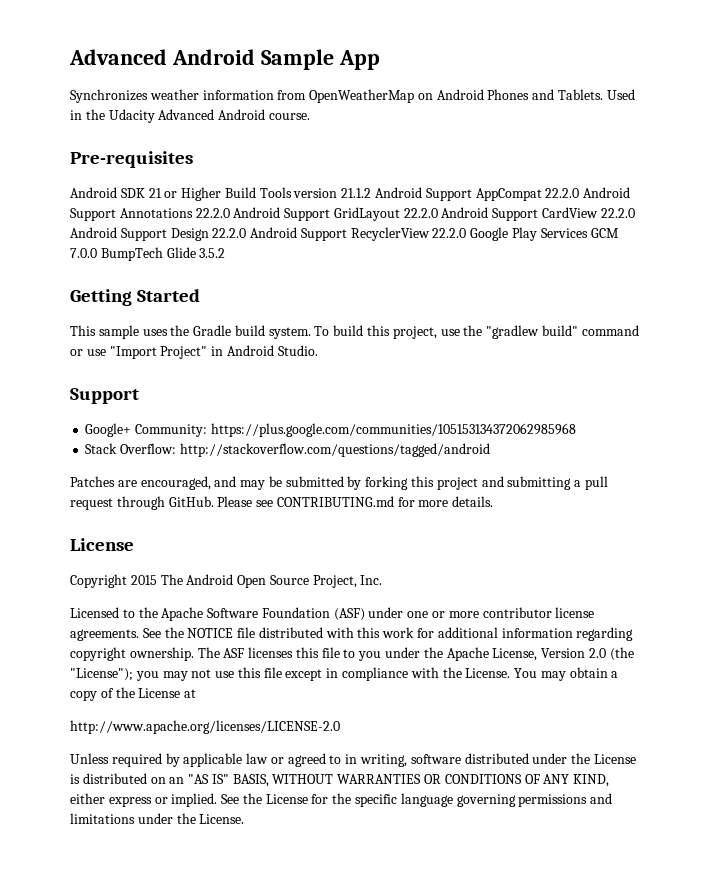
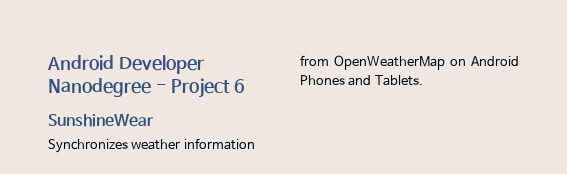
- Advanced Android Sample App
+ Android Developer Nanodegree - Project 6
+ SunshineWear
- Used in the Udacity Advanced Android course.
- Pre-requisites
- Android SDK 21 or Higher Build Tools version 21.1.2 Android Support AppCompat 22.2.0 Android Support Annotations 22.2.0 Android Support GridLayout 22.2.0 Android Support CardView 22.2.0 Android Support Design 22.2.0 Android Support RecyclerView 22.2.0 Google Play Services GCM 7.0.0 BumpTech Glide 3.5.2
- Getting Started
- This sample uses the Gradle build system. To build this project, use the "gradlew build" command or use "Import Project" in Android Studio.
- Support
- Google+ Community: https://plus.google.com/communities/105153134372062985968
- Stack Overflow: http://stackoverflow.com/questions/tagged/android
- Patches are encouraged, and may be submitted by forking this project and submitting a pull request through GitHub. Please see CONTRIBUTING.md for more details.
- License
- Copyright 2015 The Android Open Source Project, Inc.
- Licensed to the Apache Software Foundation (ASF) under one or more contributor license agreements. See the NOTICE file distributed with this work for additional information regarding copyright ownership. The ASF licenses this file to you under the Apache License, Version 2.0 (the "License"); you may not use this file except in compliance with the License. You may obtain a copy of the License at
- http://www.apache.org/licenses/LICENSE-2.0
- Unless required by applicable law or agreed to in writing, software distributed under the License is distributed on an "AS IS" BASIS, WITHOUT WARRANTIES OR CONDITIONS OF ANY KIND, either express or implied. See the License for the specific language governing permissions and limitations under the License.

